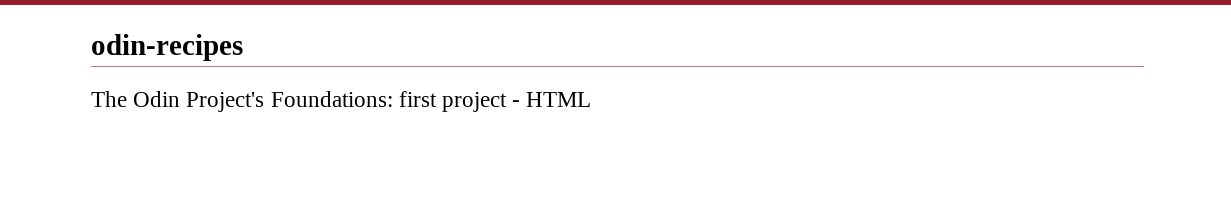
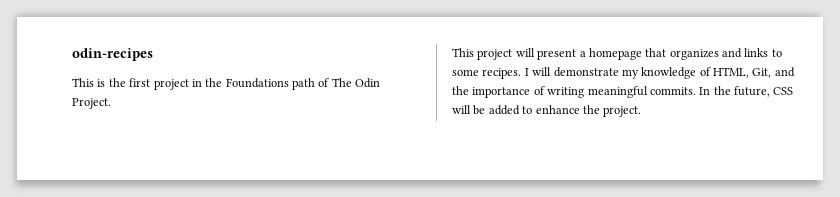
- The Odin Project's Foundations: first project - HTML
+ This is the first project in the Foundations path of The Odin Project.
+ This project will present a homepage that organizes and links to some recipes. I will demonstrate my knowledge of HTML, Git, and the importance of writing meaningful commits. In the future, CSS will be added to enhance the project.

